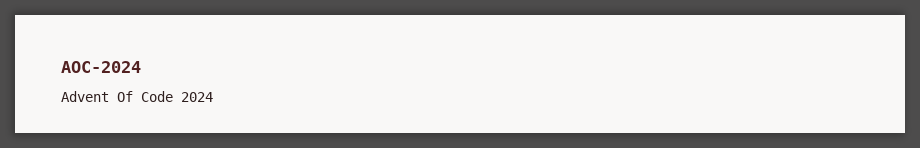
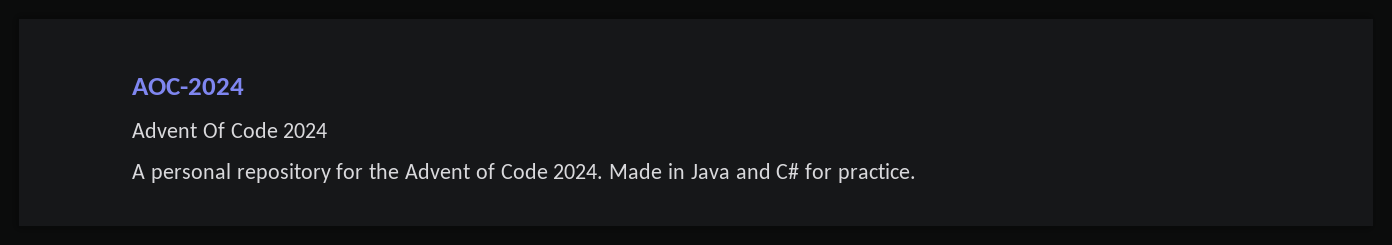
+ A personal repository for the Advent of Code 2024. Made in Java and C# for practice.

